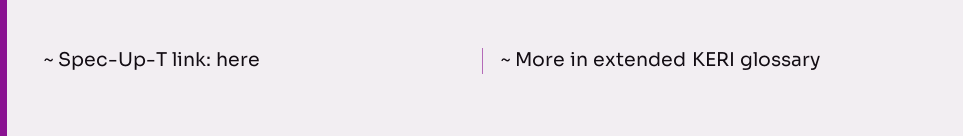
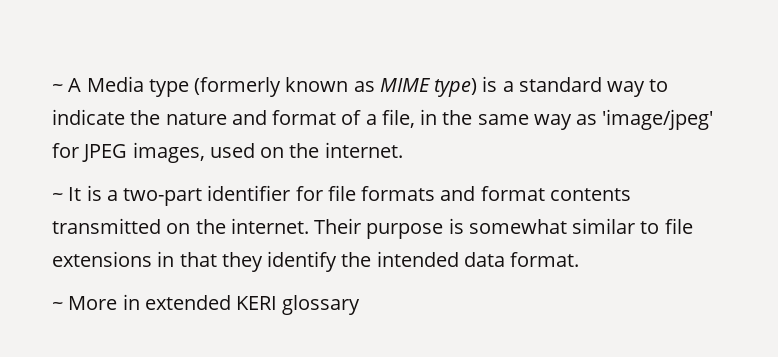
- ~ Spec-Up-T link: here
+ ~ A Media type (formerly known as MIME type) is a standard way to indicate the nature and format of a file, in the same way as 'image/jpeg' for JPEG images, used on the internet.
+ ~ It is a two-part identifier for file formats and format contents transmitted on the internet. Their purpose is somewhat similar to file extensions in that they identify the intended data format.

